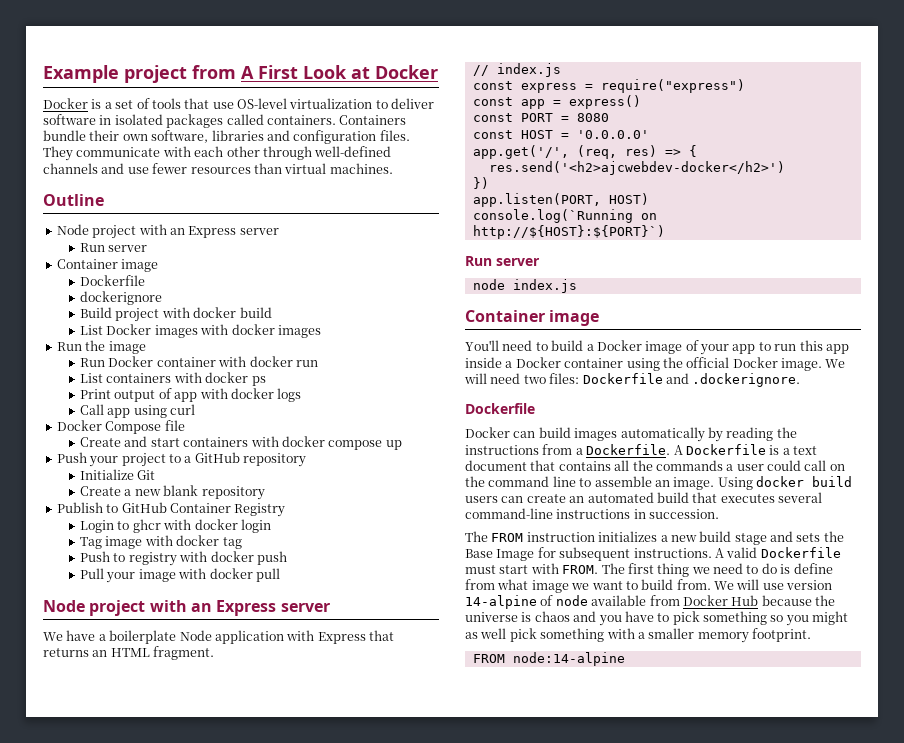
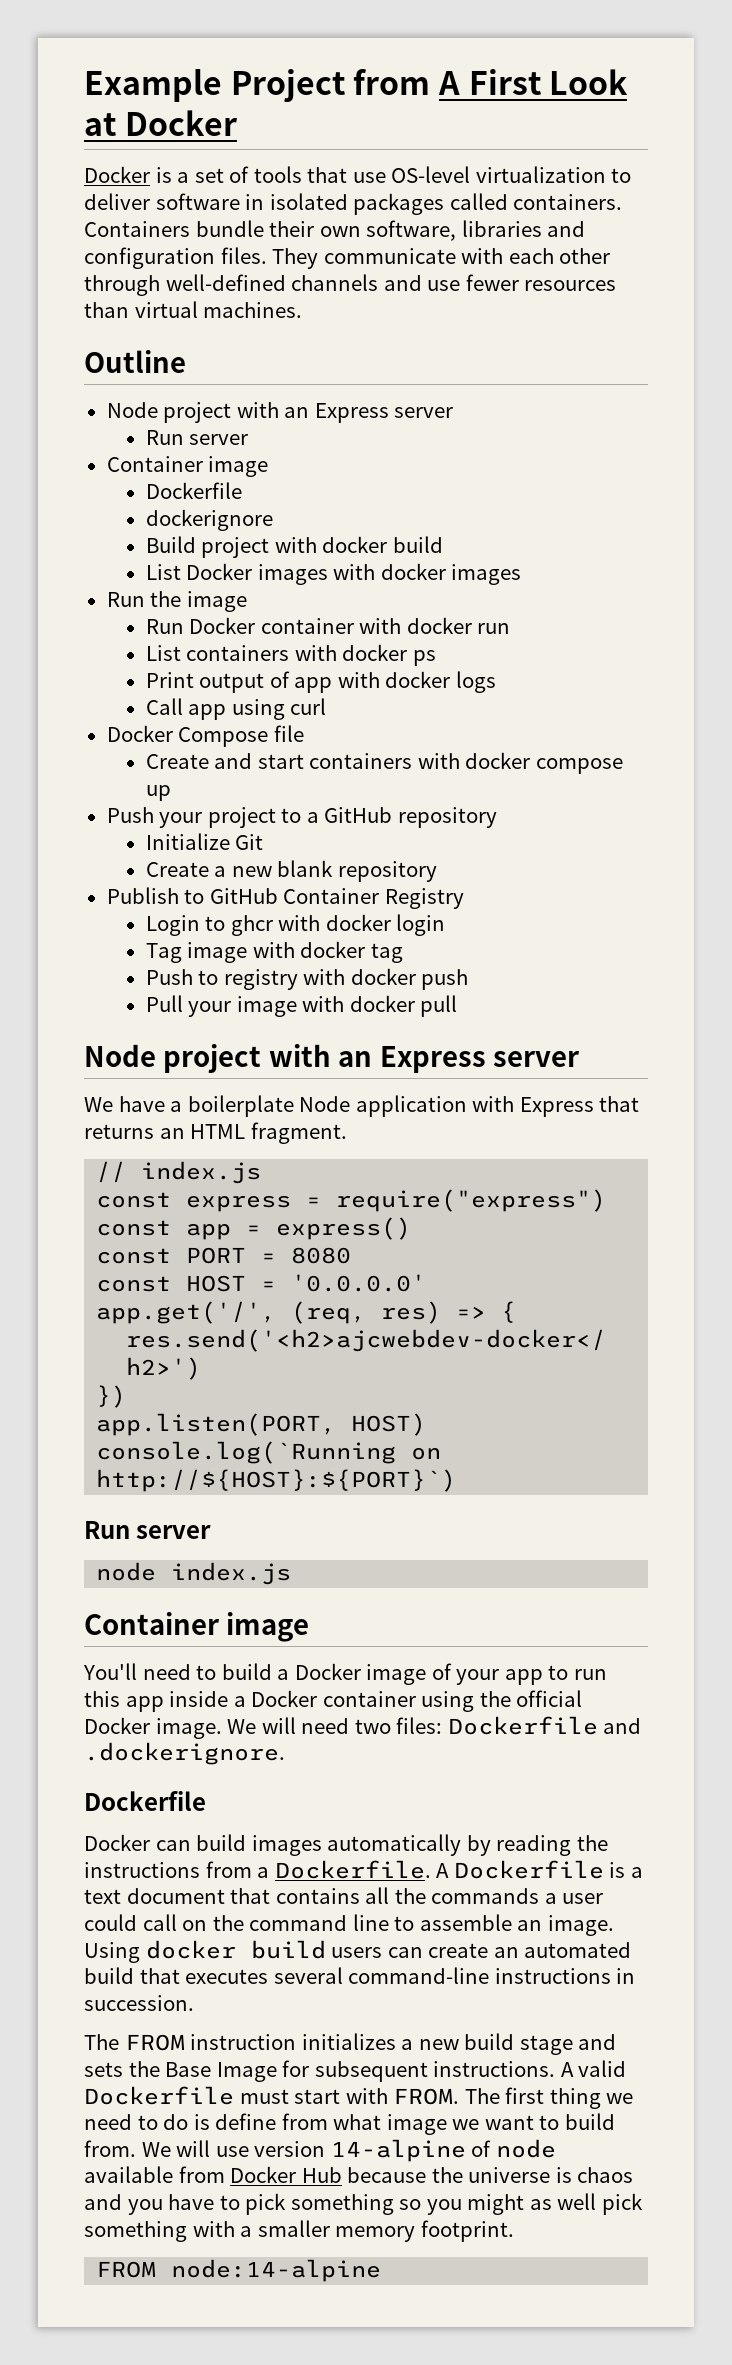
- Example project from A First Look at Docker
+ Example Project from A First Look at Docker

